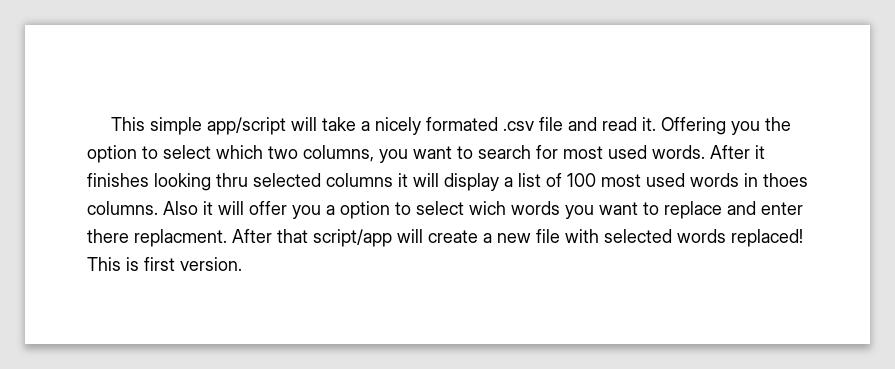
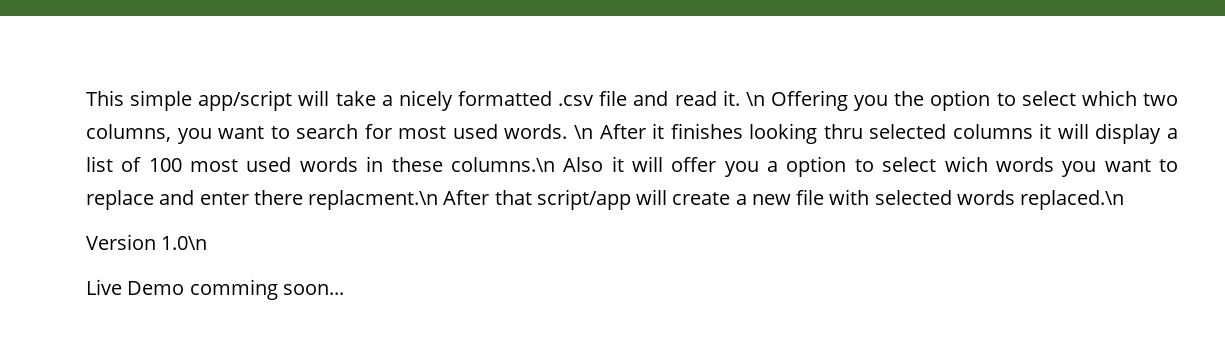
- This simple app/script will take a nicely formated .csv file and read it.
+ This simple app/script will take a nicely formatted .csv file and read it.
- Offering you the option to select which two columns, you want to search for most used words.
+ \n Offering you the option to select which two columns, you want to search for most used words.
- After it finishes looking thru selected columns it will display a list of 100 most used words in thoes columns. Also it will offer you a option to select wich words you want to replace and enter there replacment. After that script/app will create a new file with selected words replaced! This is first version.
+ \n After it finishes looking thru selected columns it will display a list of 100 most used words in these columns.\n Also it will offer you a option to select wich words you want to replace and enter there replacment.\n After that script/app will create a new file with selected words replaced.\n
+ Version 1.0\n
+ Live Demo comming soon...

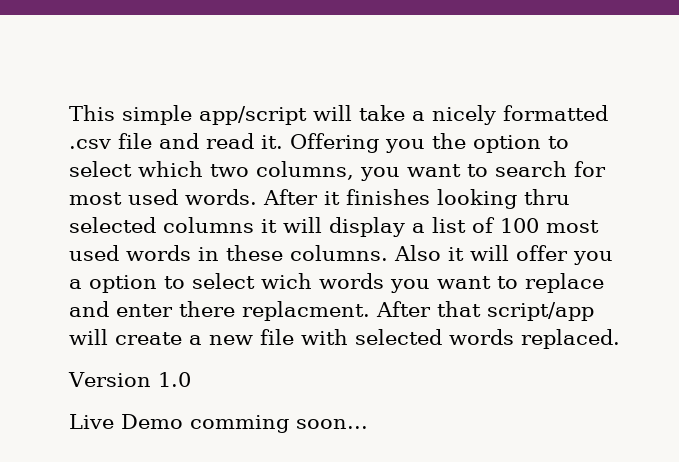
- \n Offering you the option to select which two columns, you want to search for most used words.
+ Offering you the option to select which two columns, you want to search for most used words.
- \n After it finishes looking thru selected columns it will display a list of 100 most used words in these columns.\n Also it will offer you a option to select wich words you want to replace and enter there replacment.\n After that script/app will create a new file with selected words replaced.\n
+ After it finishes looking thru selected columns it will display a list of 100 most used words in these columns. Also it will offer you a option to select wich words you want to replace and enter there replacment. After that script/app will create a new file with selected words replaced.
- Version 1.0\n
+ Version 1.0

